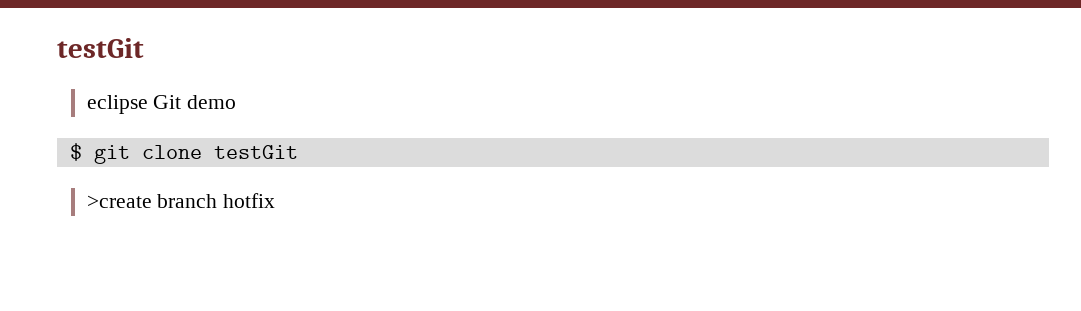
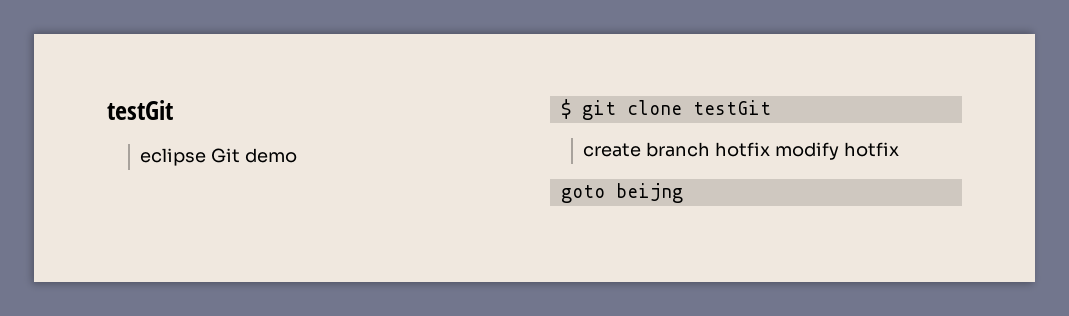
- >create branch hotfix
+ create branch hotfix modify hotfix
+ goto beijng

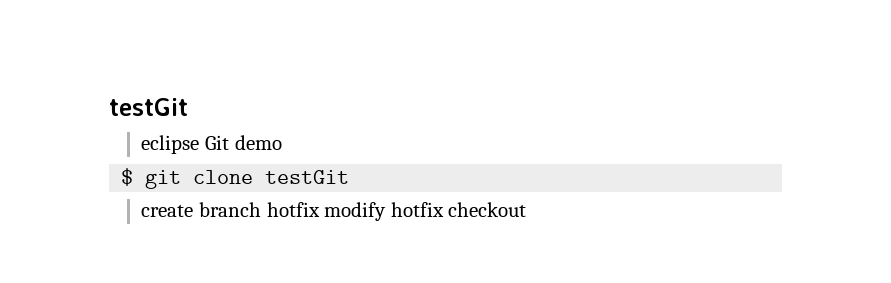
- create branch hotfix modify hotfix
- goto beijng
+ create branch hotfix modify hotfix checkout

